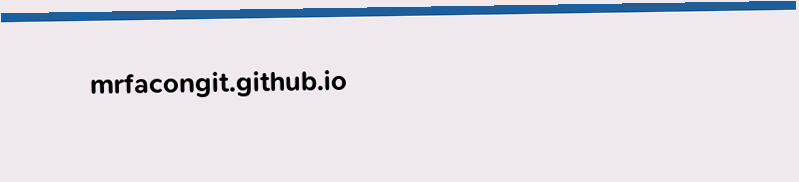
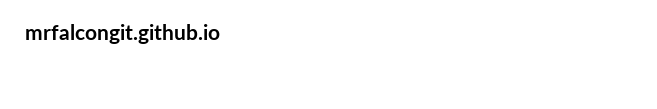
- mrfacongit.github.io
+ mrfalcongit.github.io

